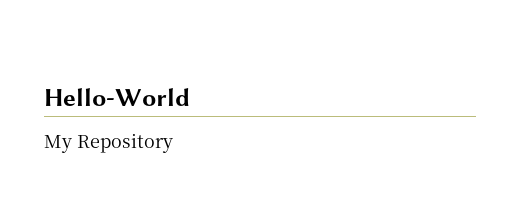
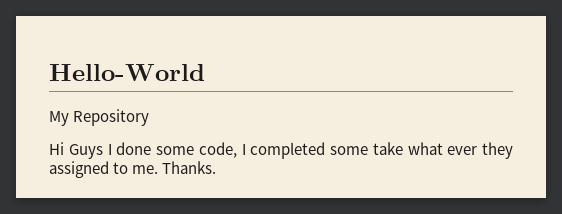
+ Hi Guys I done some code, I completed some take what ever they assigned to me. Thanks.

